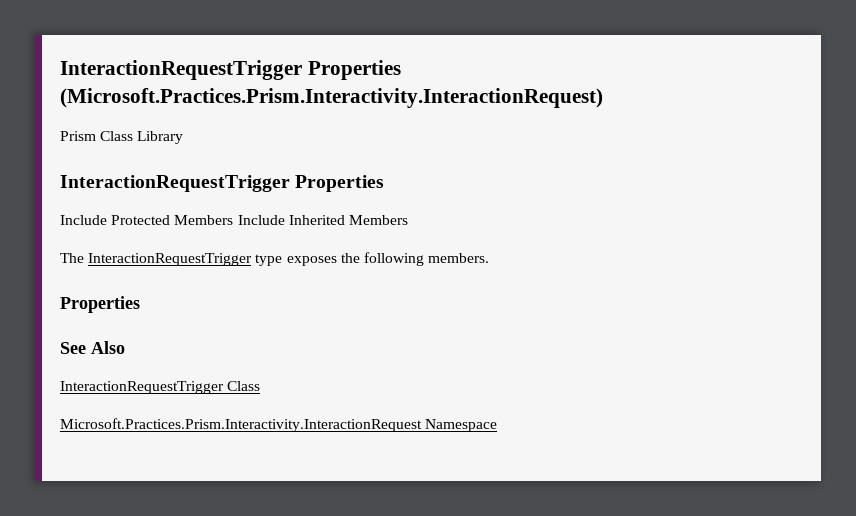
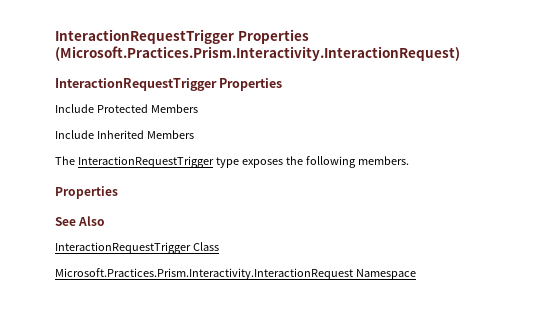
- Prism Class Library
- Include Protected Members Include Inherited Members
+ Include Protected Members
+ Include Inherited Members

